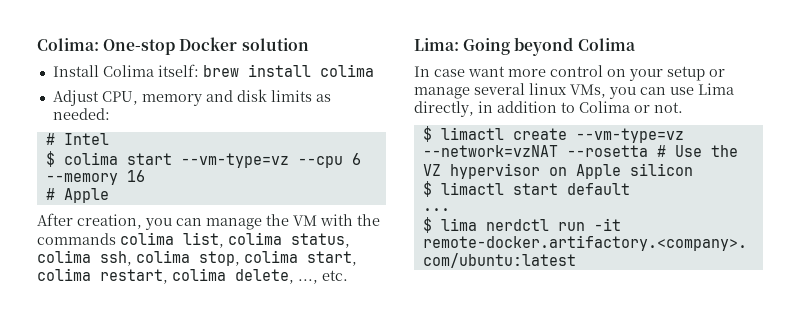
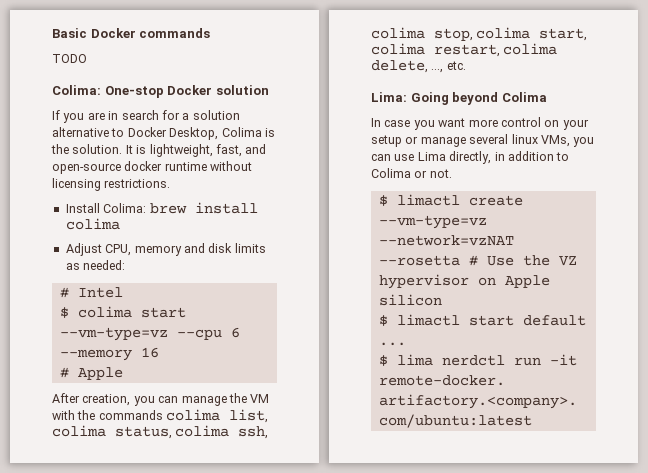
+ Basic Docker commands
+ TODO
+ If you are in search for a solution alternative to Docker Desktop, Colima is the solution. It is lightweight, fast, and open-source docker runtime without licensing restrictions.
- Install Colima itself: brew install colima
+ Install Colima: brew install colima
- In case want more control on your setup or manage several linux VMs, you can use Lima directly, in addition to Colima or not.
+ In case you want more control on your setup or manage several linux VMs, you can use Lima directly, in addition to Colima or not.

